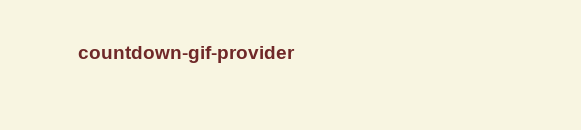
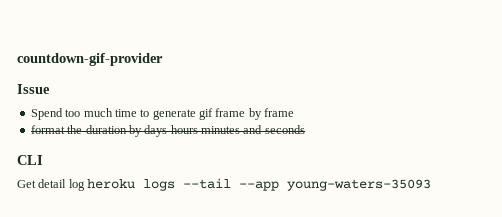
+ Issue
+ Spend too much time to generate gif frame by frame
+ format the duration by days hours minutes and seconds
+ CLI
+ Get detail log heroku logs --tail --app young-waters-35093

